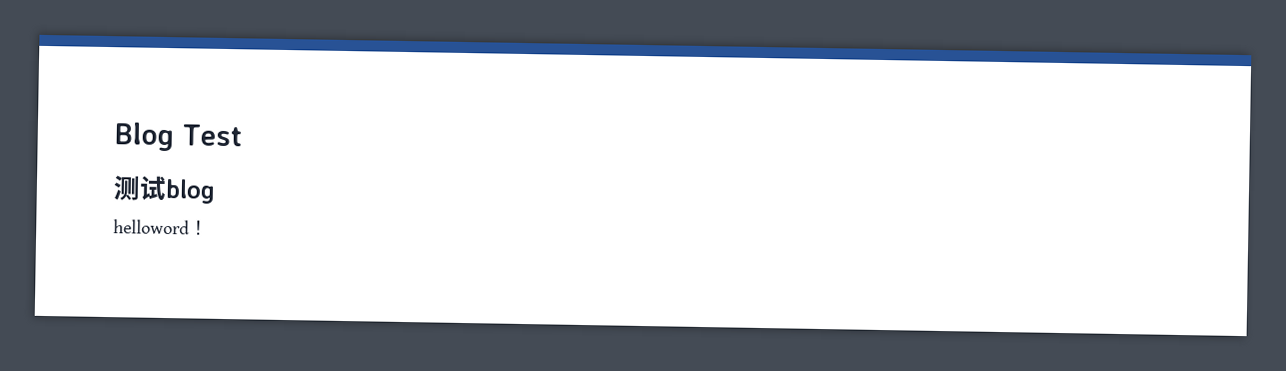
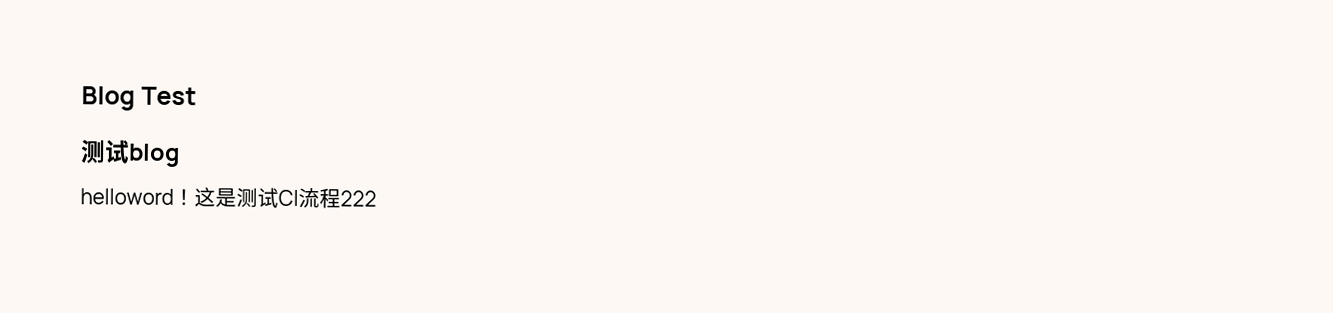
+ 这是测试CI流程222

